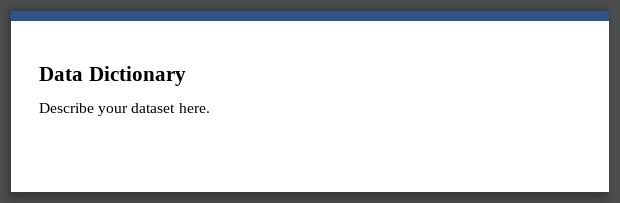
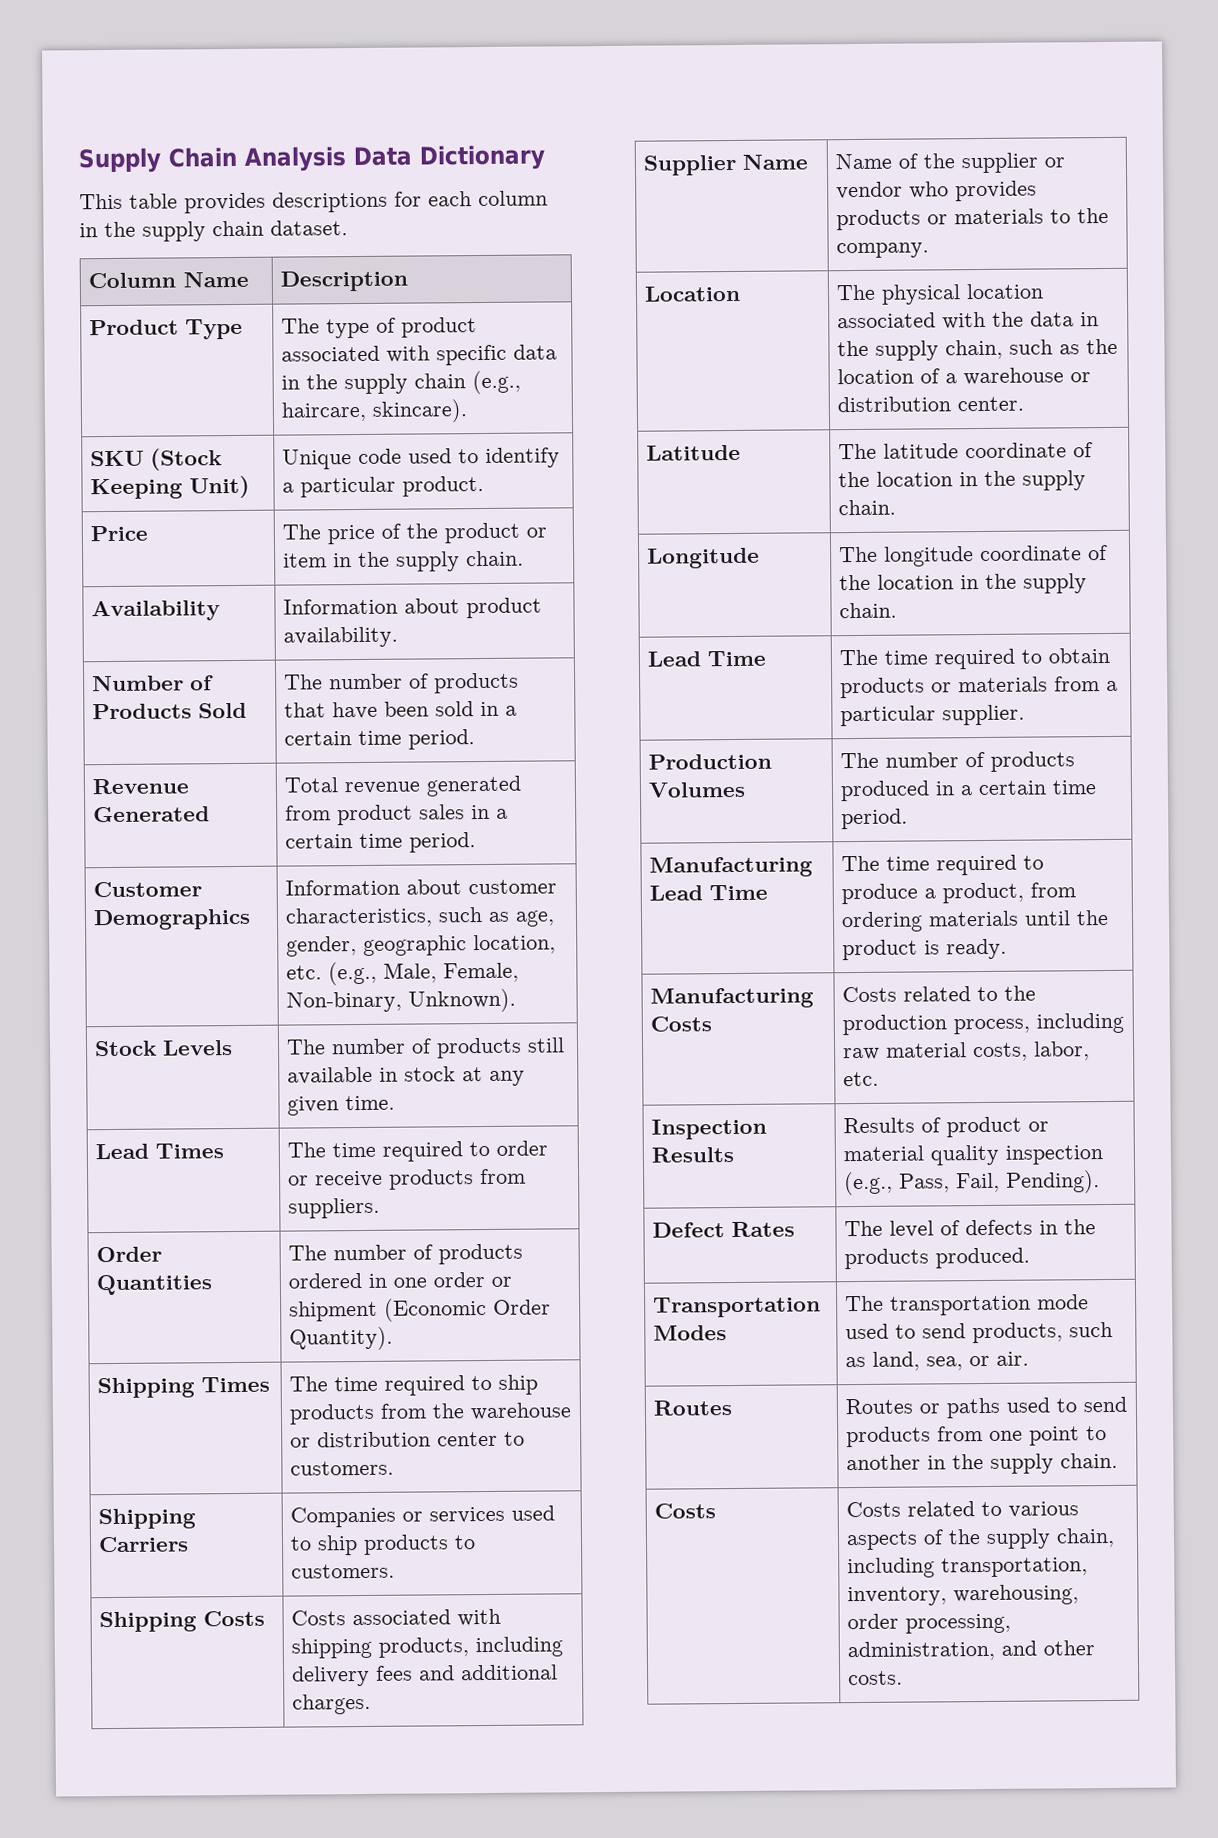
- Data Dictionary
+ Supply Chain Analysis Data Dictionary
- Describe your dataset here.
+ This table provides descriptions for each column in the supply chain dataset.
+ Column Name | Description
+ Product Type | The type of product associated with specific data in the supply chain (e.g., haircare, skincare).
+ SKU (Stock Keeping Unit) | Unique code used to identify a particular product.
+ Price | The price of the product or item in the supply chain.
+ Availability | Information about product availability.
+ Number of Products Sold | The number of products that have been sold in a certain time period.
+ Revenue Generated | Total revenue generated from product sales in a certain time period.
+ Customer Demographics | Information about customer characteristics, such as age, gender, geographic location, etc. (e.g., Male, Female, Non-binary, Unknown).
+ Stock Levels | The number of products still available in stock at any given time.
+ Lead Times | The time required to order or receive products from suppliers.
+ Order Quantities | The number of products ordered in one order or shipment (Economic Order Quantity).
+ Shipping Times | The time required to ship products from the warehouse or distribution center to customers.
+ Shipping Carriers | Companies or services used to ship products to customers.
+ Shipping Costs | Costs associated with shipping products, including delivery fees and additional charges.
+ Supplier Name | Name of the supplier or vendor who provides products or materials to the company.
+ Location | The physical location associated with the data in the supply chain, such as the location of a warehouse or distribution center.
+ Latitude | The latitude coordinate of the location in the supply chain.
+ Longitude | The longitude coordinate of the location in the supply chain.
+ Lead Time | The time required to obtain products or materials from a particular supplier.
+ Production Volumes | The number of products produced in a certain time period.
+ Manufacturing Lead Time | The time required to produce a product, from ordering materials until the product is ready.
+ Manufacturing Costs | Costs related to the production process, including raw material costs, labor, etc.
+ Inspection Results | Results of product or material quality inspection (e.g., Pass, Fail, Pending).
+ Defect Rates | The level of defects in the products produced.
+ Transportation Modes | The transportation mode used to send products, such as land, sea, or air.
+ Routes | Routes or paths used to send products from one point to another in the supply chain.
+ Costs | Costs related to various aspects of the supply chain, including transportation, inventory, warehousing, order processing, administration, and other costs.

